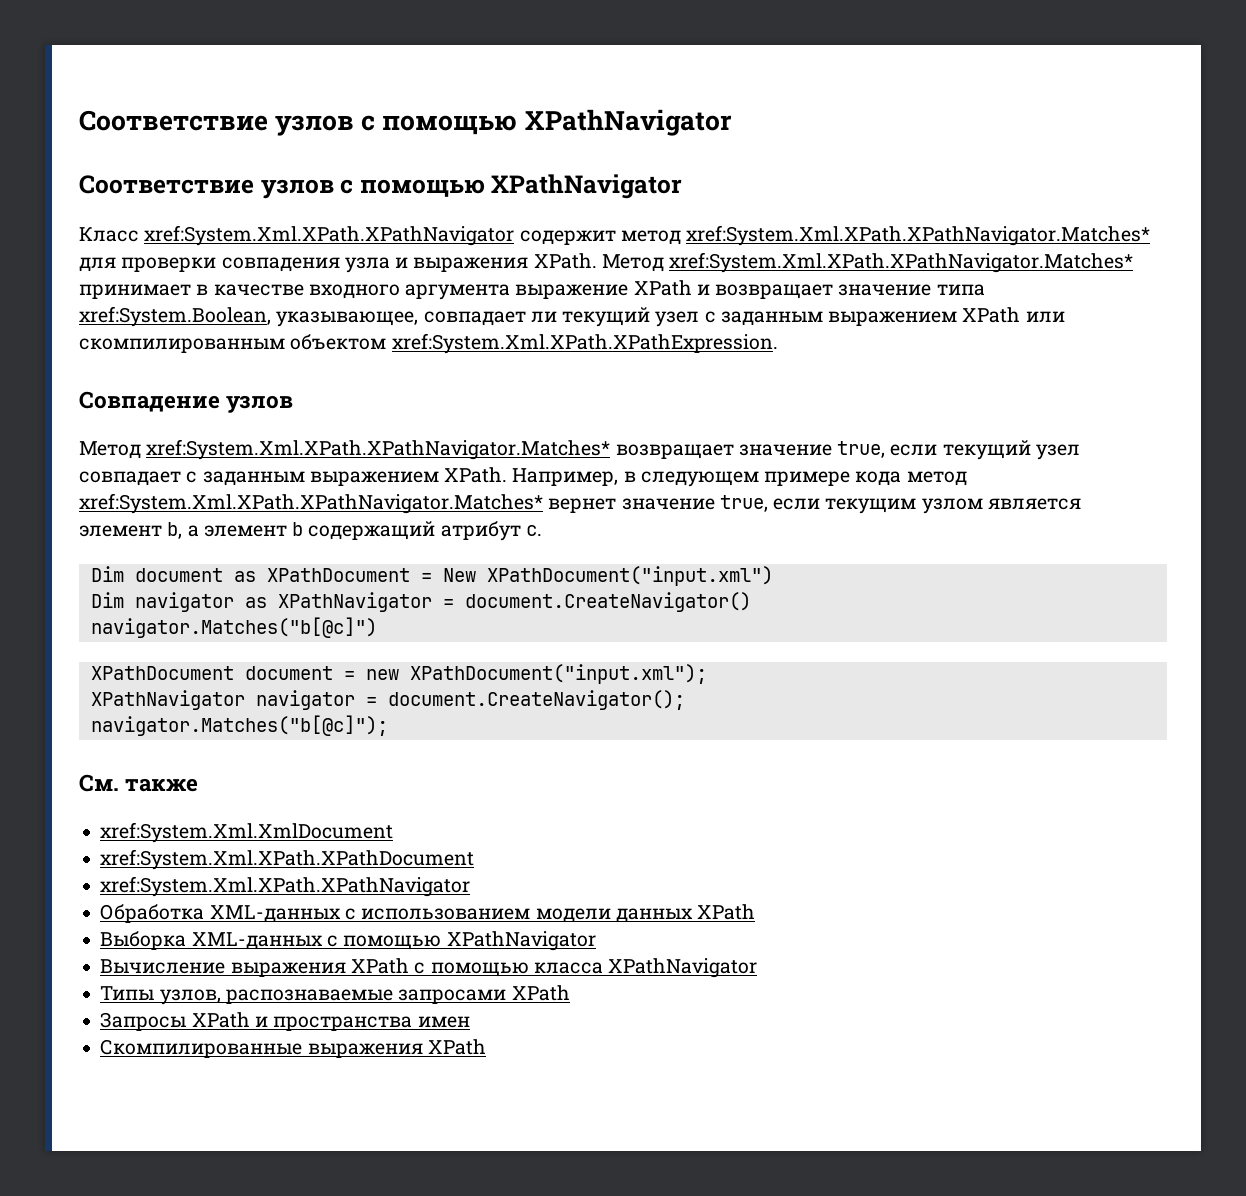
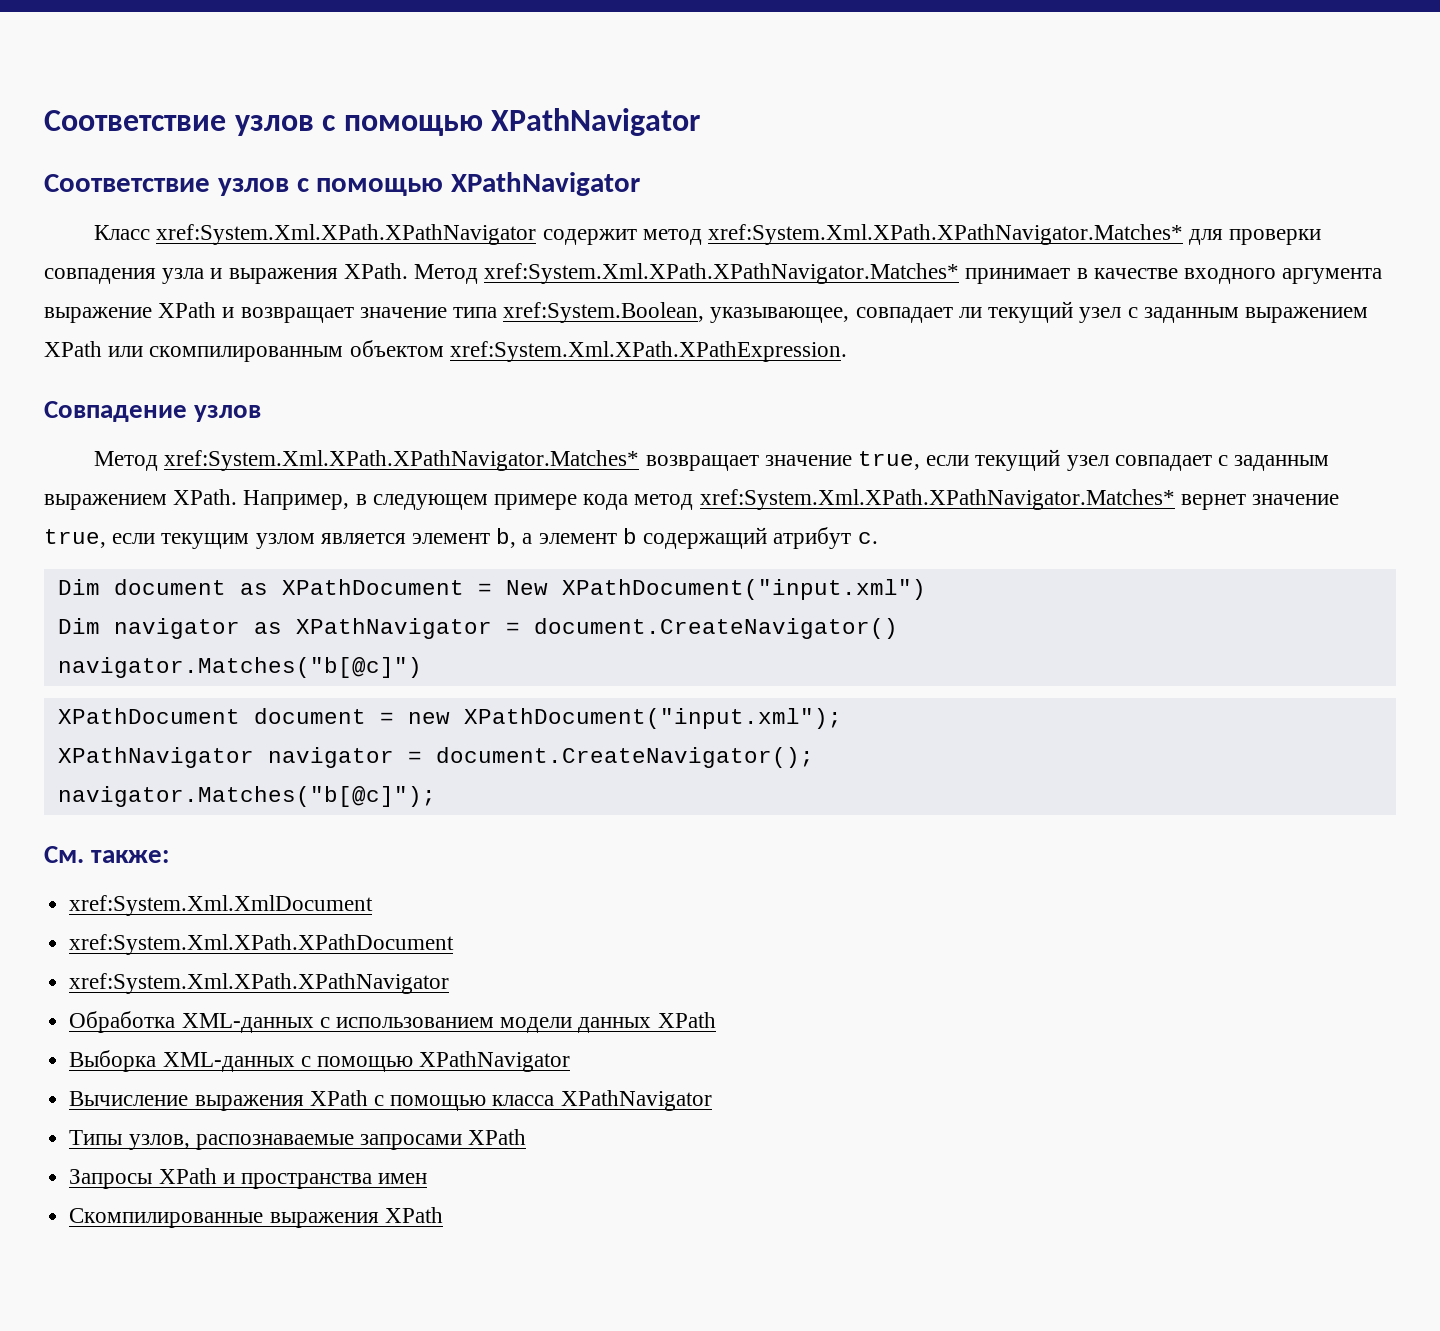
- См. также
+ См. также:

